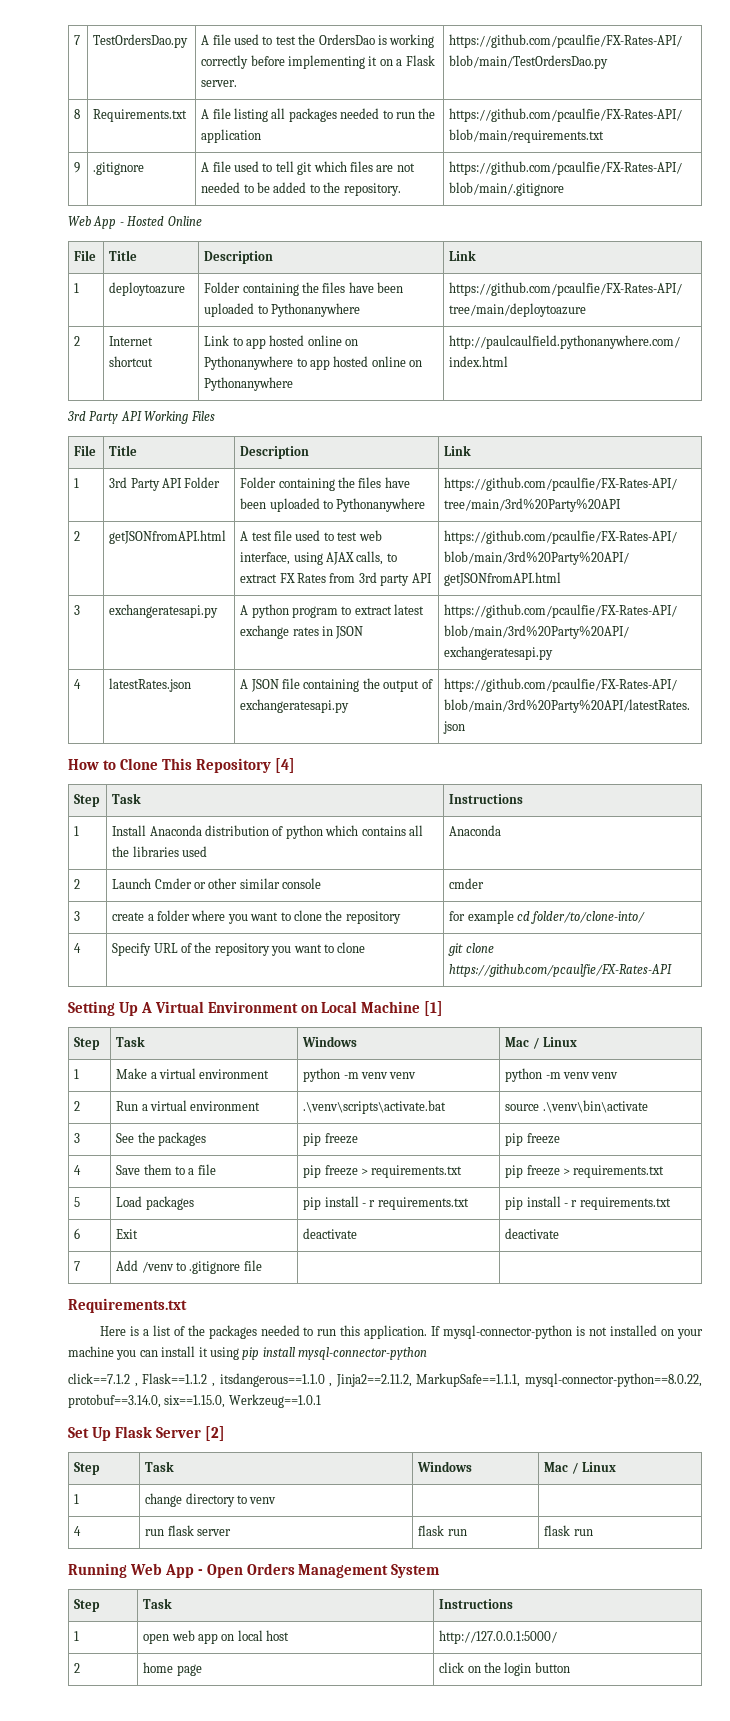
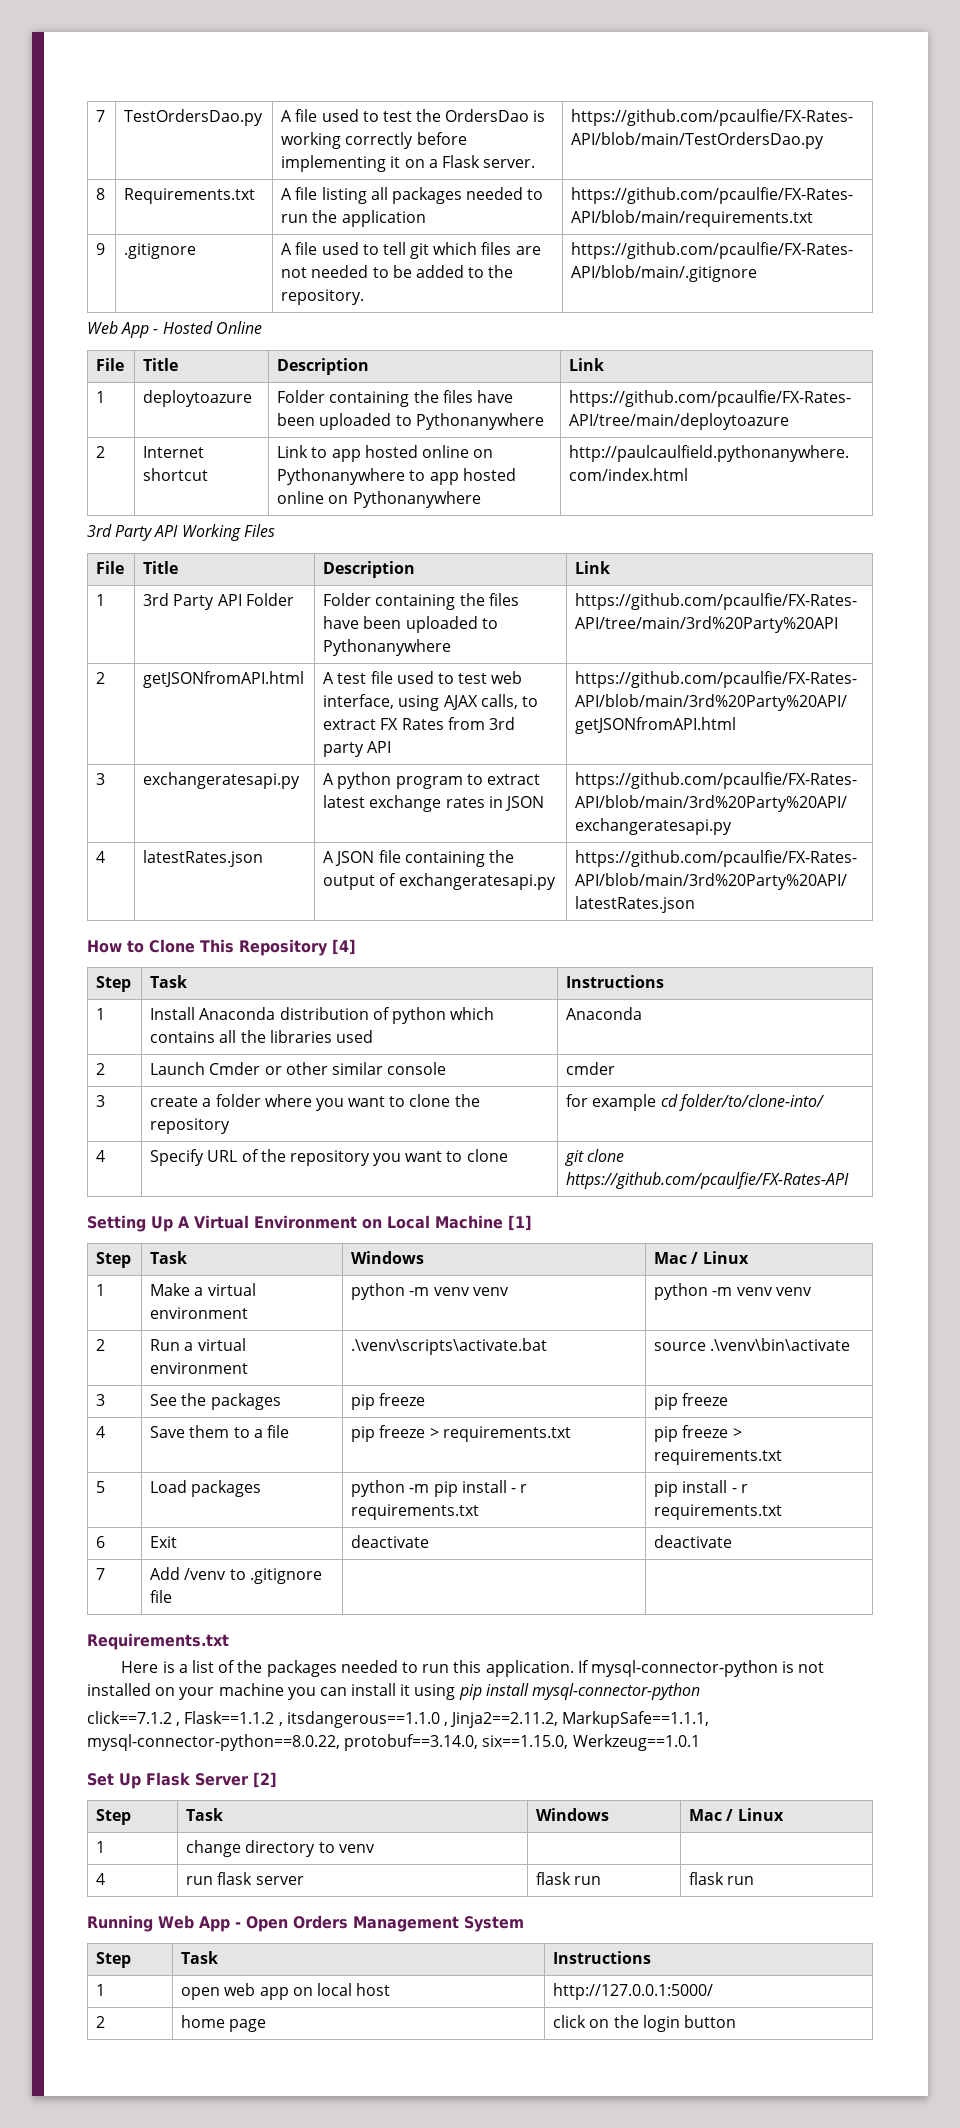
- 5 | Load packages | pip install - r requirements.txt | pip install - r requirements.txt
+ 5 | Load packages | python -m pip install - r requirements.txt | pip install - r requirements.txt

